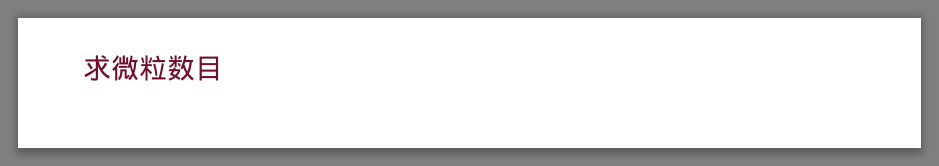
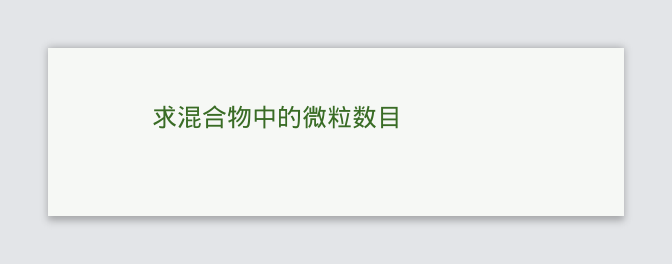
- 求微粒数目
+ 求混合物中的微粒数目

